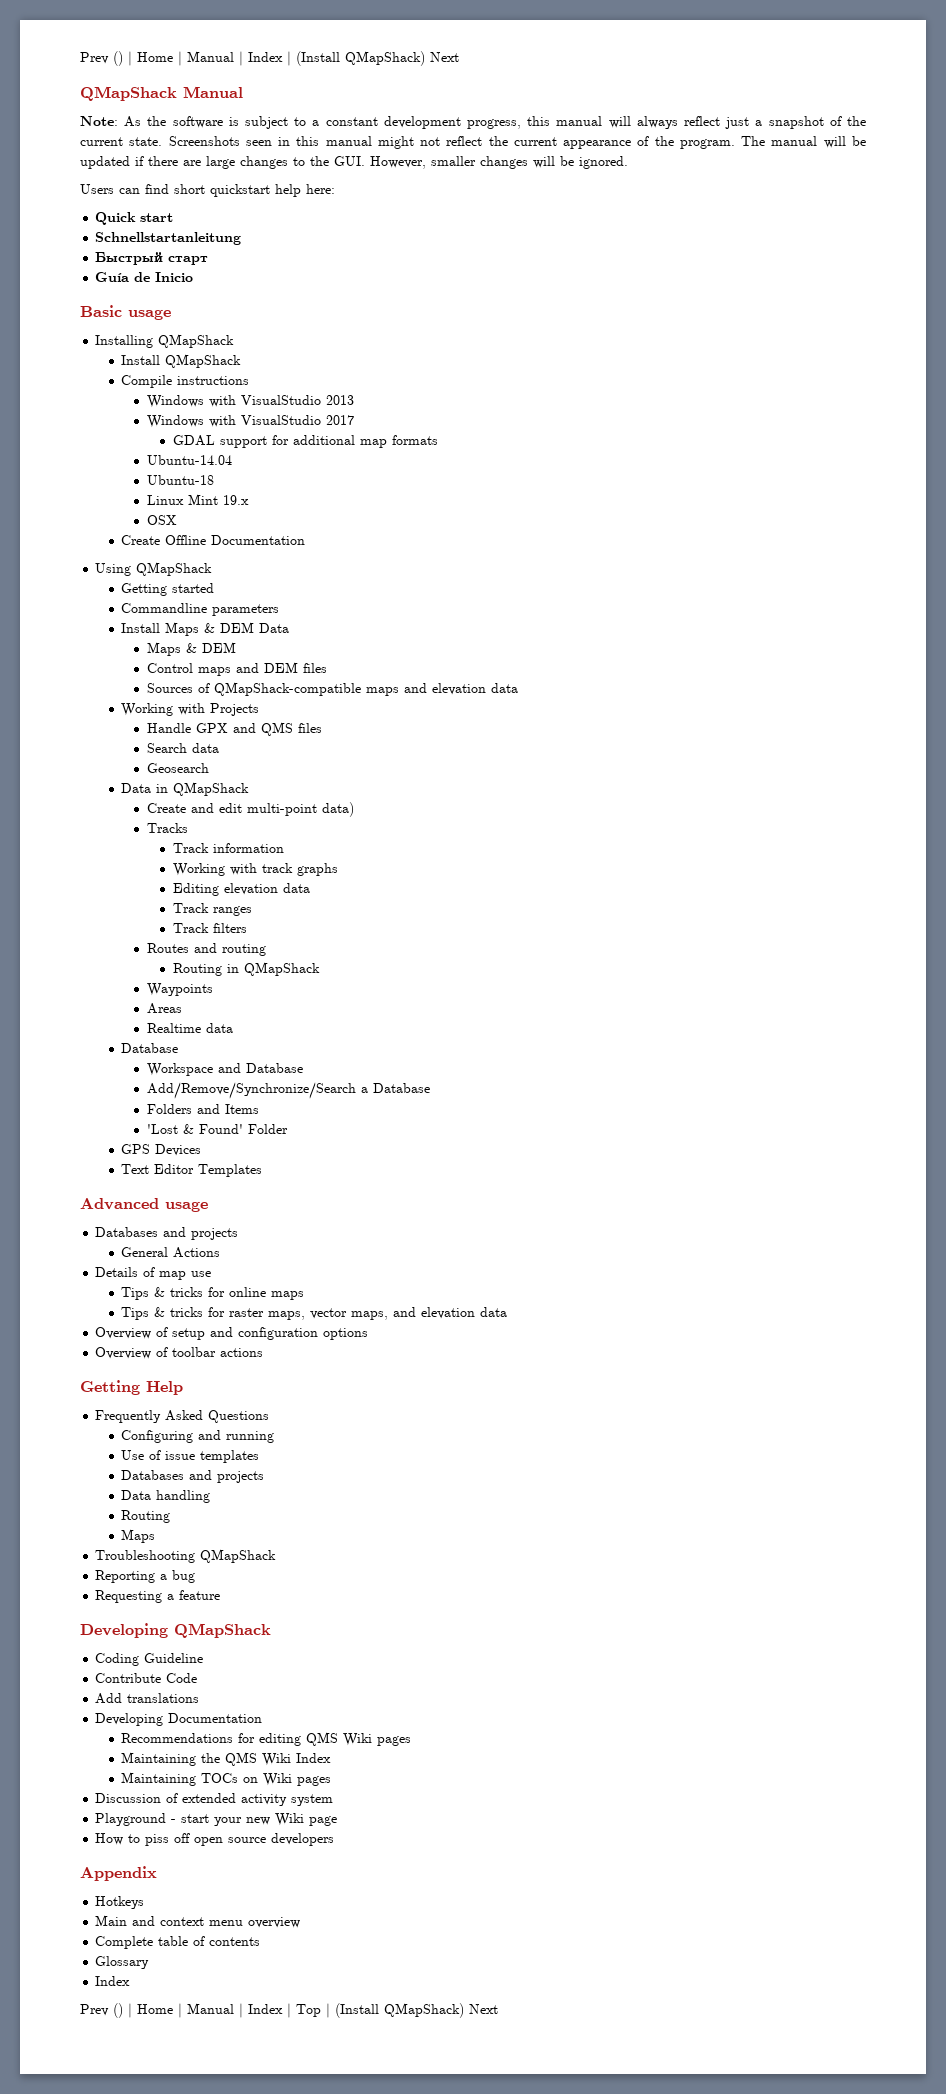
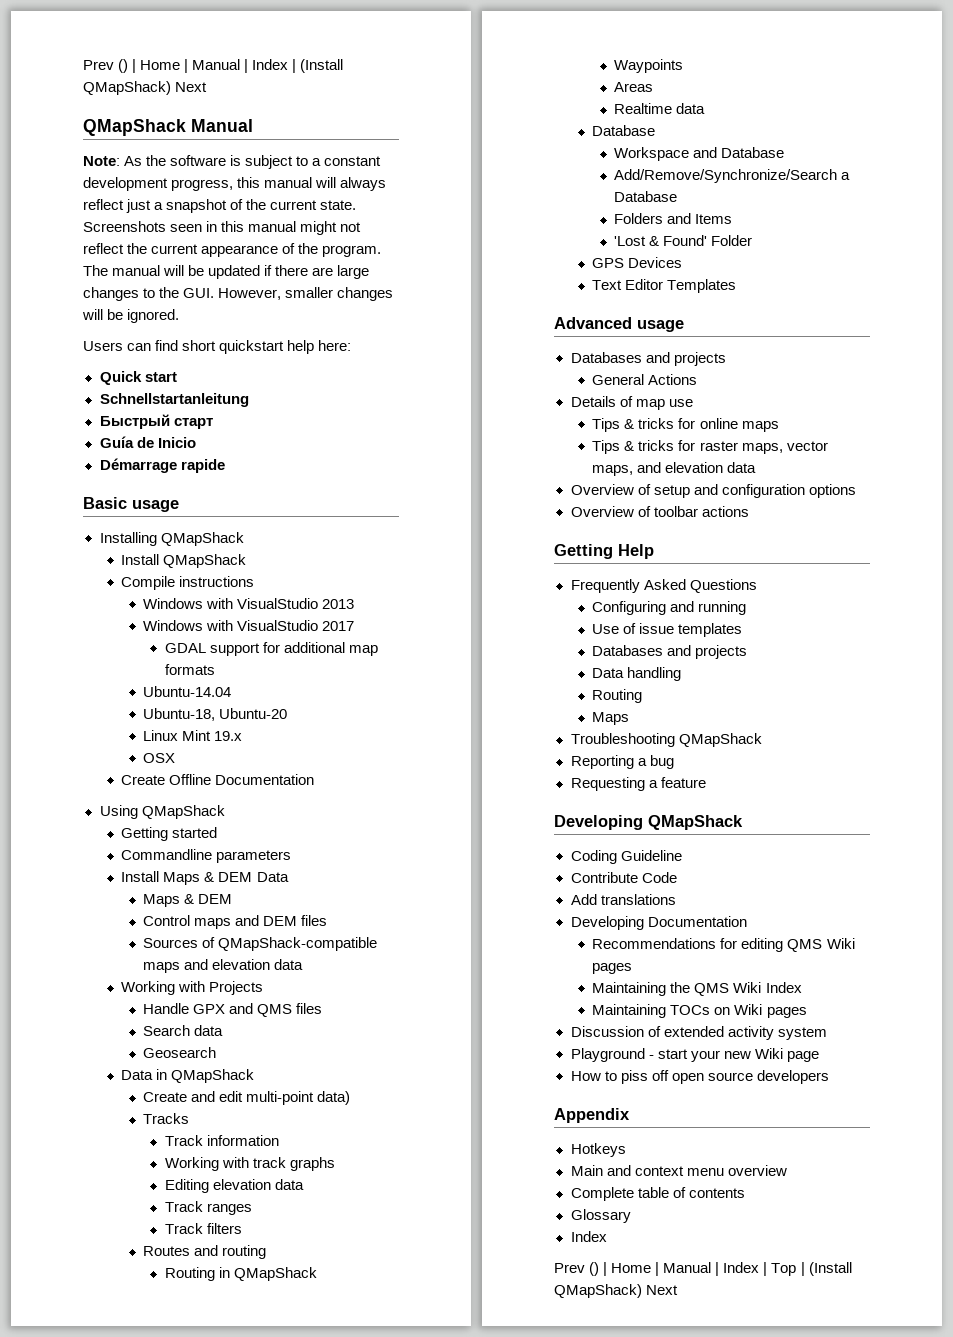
+ Démarrage rapide
- Ubuntu-18
+ Ubuntu-18, Ubuntu-20

